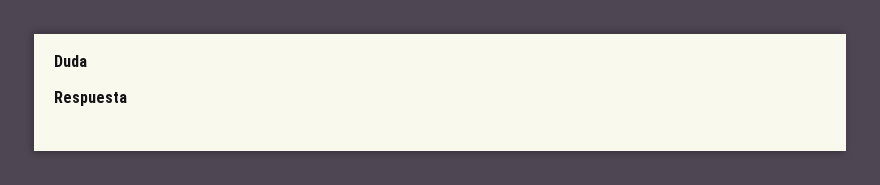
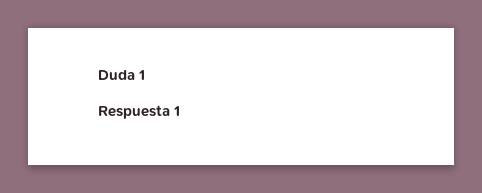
- Duda
+ Duda 1
- Respuesta
+ Respuesta 1

